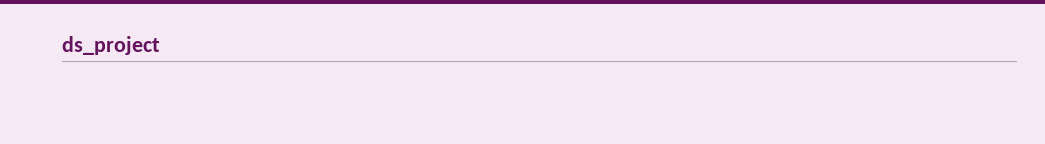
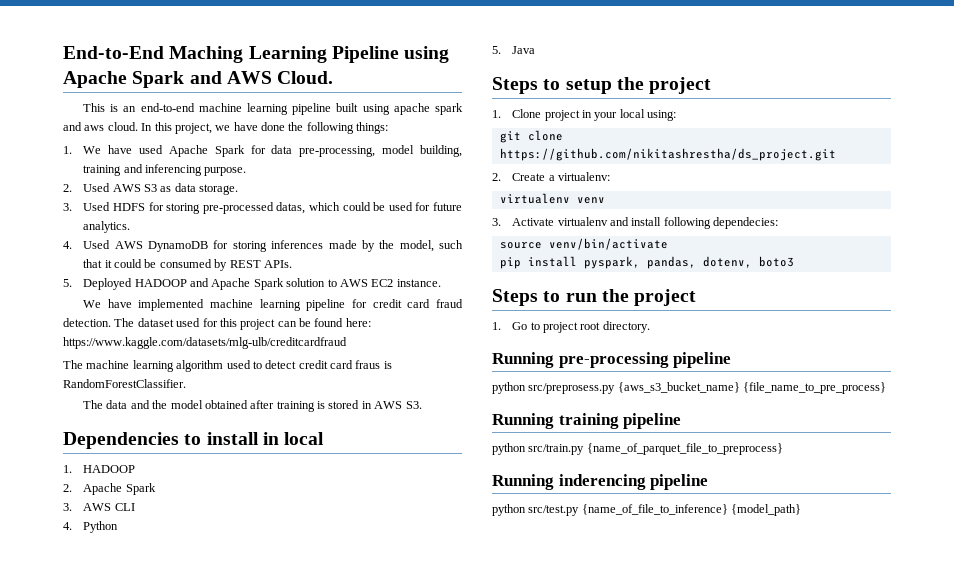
- ds_project
+ End-to-End Maching Learning Pipeline using Apache Spark and AWS Cloud.
+ This is an end-to-end machine learning pipeline built using apache spark and aws cloud. In this project, we have done the following things:
+ 1. We have used Apache Spark for data pre-processing, model building, training and inferencing purpose.
+ 2. Used AWS S3 as data storage.
+ 3. Used HDFS for storing pre-processed datas, which could be used for future analytics.
+ 4. Used AWS DynamoDB for storing inferences made by the model, such that it could be consumed by REST APIs.
+ 5. Deployed HADOOP and Apache Spark solution to AWS EC2 instance.
+ We have implemented machine learning pipeline for credit card fraud detection. The dataset used for this project can be found here: https://www.kaggle.com/datasets/mlg-ulb/creditcardfraud
+ The machine learning algorithm used to detect credit card fraus is RandomForestClassifier.
+ The data and the model obtained after training is stored in AWS S3.
+ Dependencies to install in local
+ 1. HADOOP
+ 2. Apache Spark
+ 3. AWS CLI
+ 4. Python
+ 5. Java
+ Steps to setup the project
+ 1. Clone project in your local using:
+ git clone https://github.com/nikitashrestha/ds_project.git
+ 2. Create a virtualenv:
+ virtualenv venv
+ 3. Activate virtualenv and install following dependecies:
+ source venv/bin/activate
+ pip install pyspark, pandas, dotenv, boto3
+ Steps to run the project
+ 1. Go to project root directory.
+ Running pre-processing pipeline
+ python src/preprosess.py {aws_s3_bucket_name} {file_name_to_pre_process}
+ Running training pipeline
+ python src/train.py {name_of_parquet_file_to_preprocess}
+ Running inderencing pipeline
+ python src/test.py {name_of_file_to_inference} {model_path}

